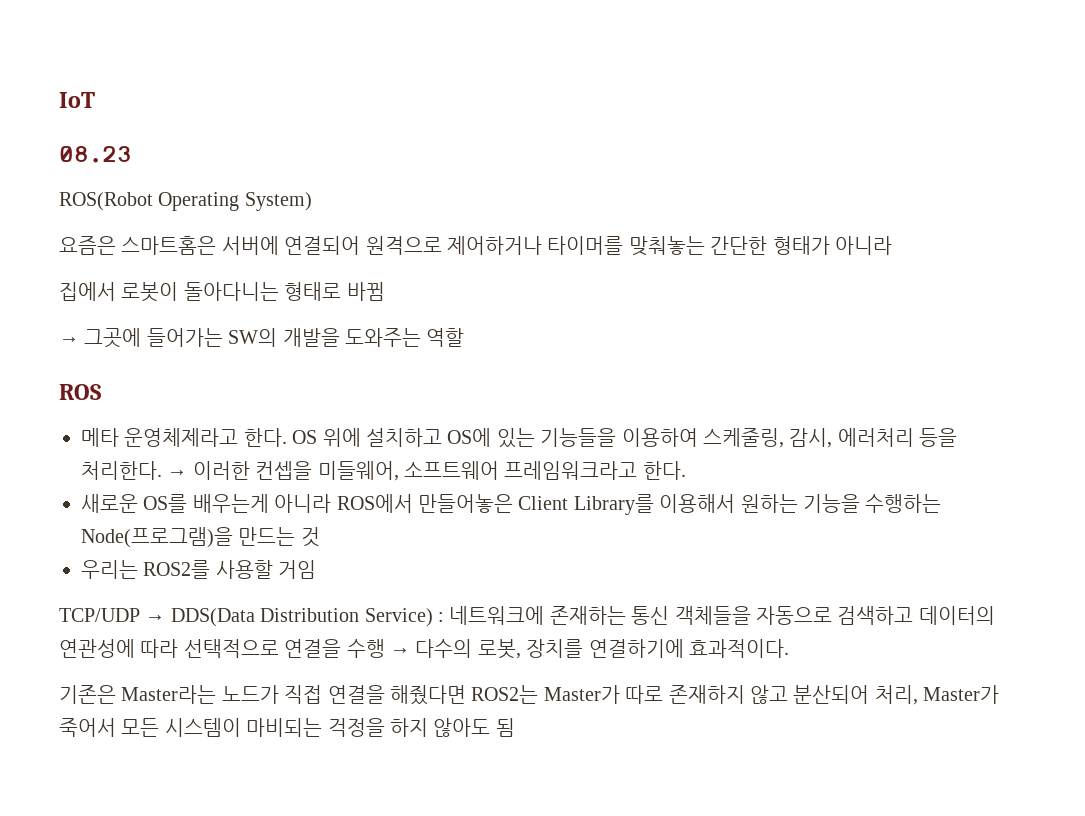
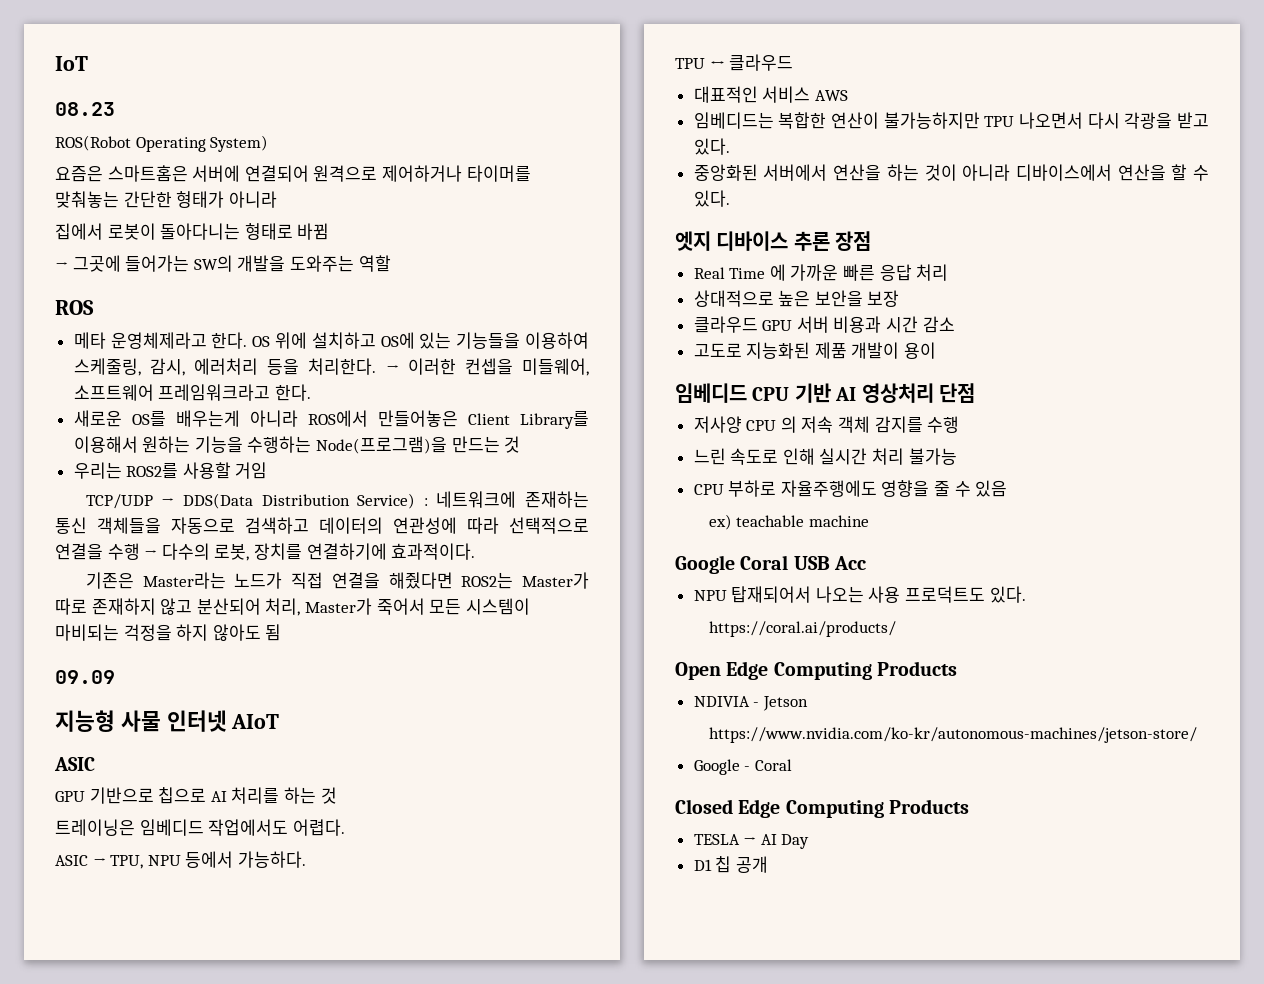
+ 09.09
+ 지능형 사물 인터넷 AIoT
+ ASIC
+ GPU 기반으로 칩으로 AI 처리를 하는 것
+ 트레이닝은 임베디드 작업에서도 어렵다.
+ ASIC → TPU, NPU 등에서 가능하다.
+ TPU ↔ 클라우드
+ 대표적인 서비스 AWS
+ 임베디드는 복합한 연산이 불가능하지만 TPU 나오면서 다시 각광을 받고 있다.
+ 중앙화된 서버에서 연산을 하는 것이 아니라 디바이스에서 연산을 할 수 있다.
+ 엣지 디바이스 추론 장점
+ Real Time 에 가까운 빠른 응답 처리
+ 상대적으로 높은 보안을 보장
+ 클라우드 GPU 서버 비용과 시간 감소
+ 고도로 지능화된 제품 개발이 용이
+ 임베디드 CPU 기반 AI 영상처리 단점
+ 저사양 CPU 의 저속 객체 감지를 수행
+ 느린 속도로 인해 실시간 처리 불가능
+ CPU 부하로 자율주행에도 영향을 줄 수 있음
+ ex) teachable machine
+ Google Coral USB Acc
+ NPU 탑재되어서 나오는 사용 프로덕트도 있다.
+ https://coral.ai/products/
+ Open Edge Computing Products
+ NDIVIA - Jetson
+ https://www.nvidia.com/ko-kr/autonomous-machines/jetson-store/
+ Google - Coral
+ Closed Edge Computing Products
+ TESLA → AI Day
+ D1 칩 공개

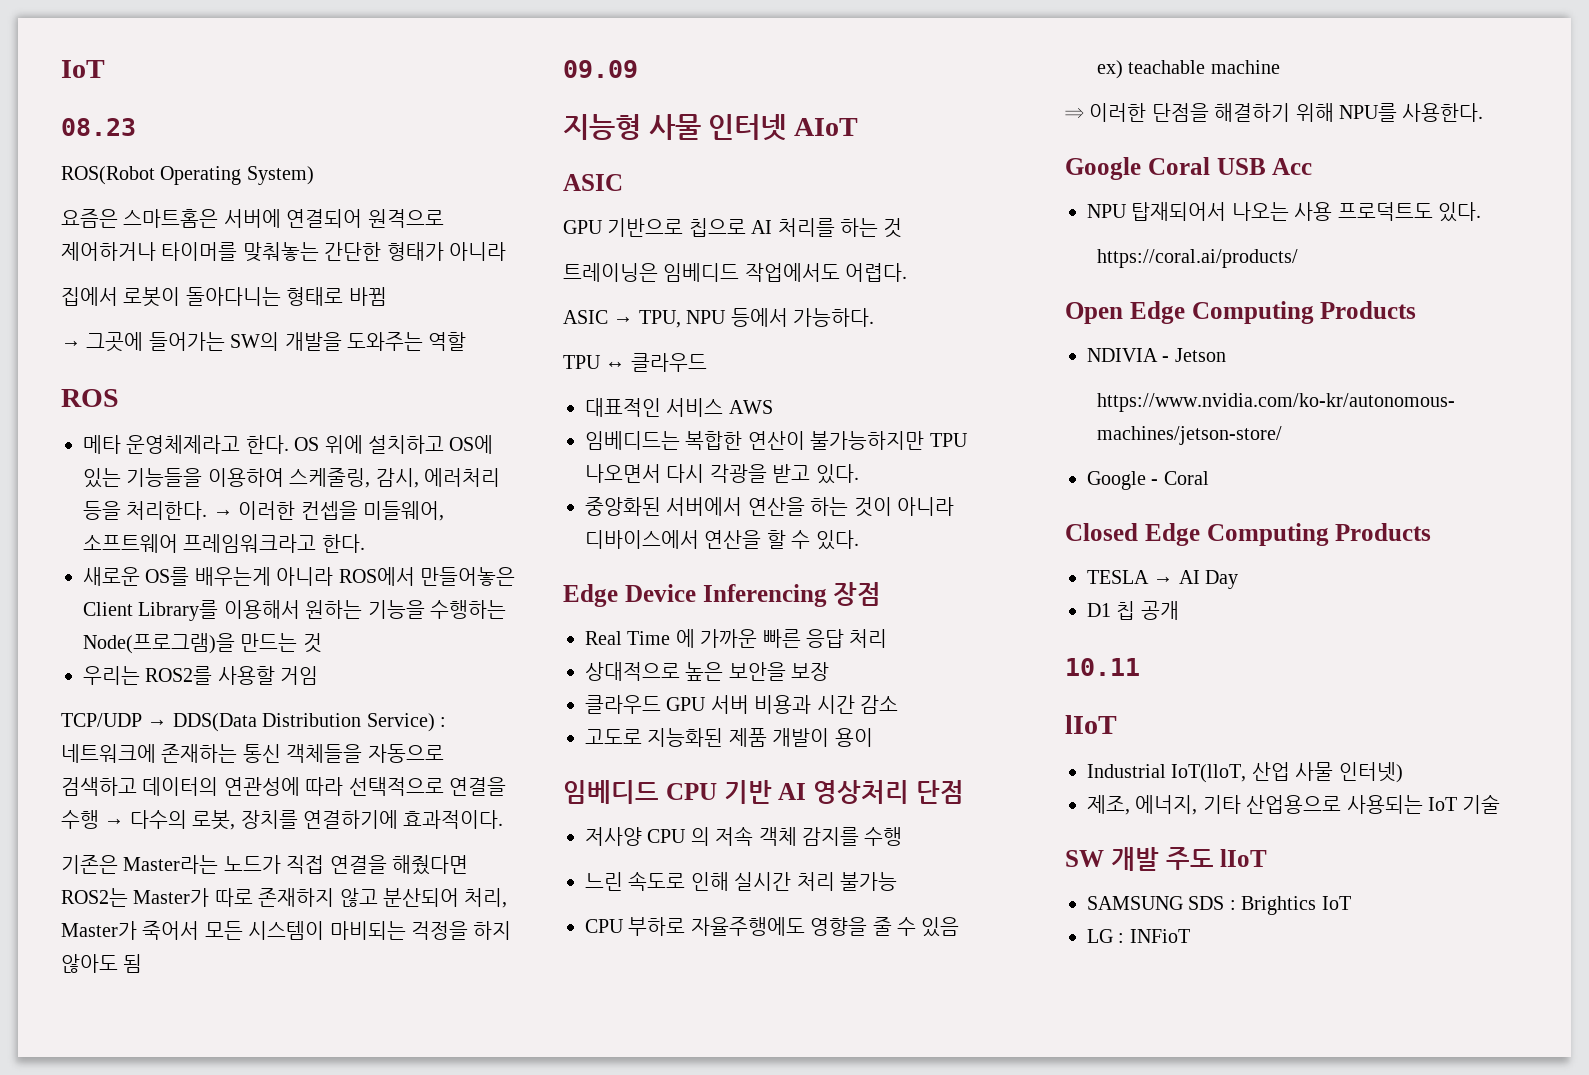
- 엣지 디바이스 추론 장점
+ Edge Device Inferencing 장점
+ ⇒ 이러한 단점을 해결하기 위해 NPU를 사용한다.
+ 10.11
+ lIoT
+ Industrial IoT(lloT, 산업 사물 인터넷)
+ 제조, 에너지, 기타 산업용으로 사용되는 IoT 기술
+ SW 개발 주도 lIoT
+ SAMSUNG SDS : Brightics IoT
+ LG : INFioT

